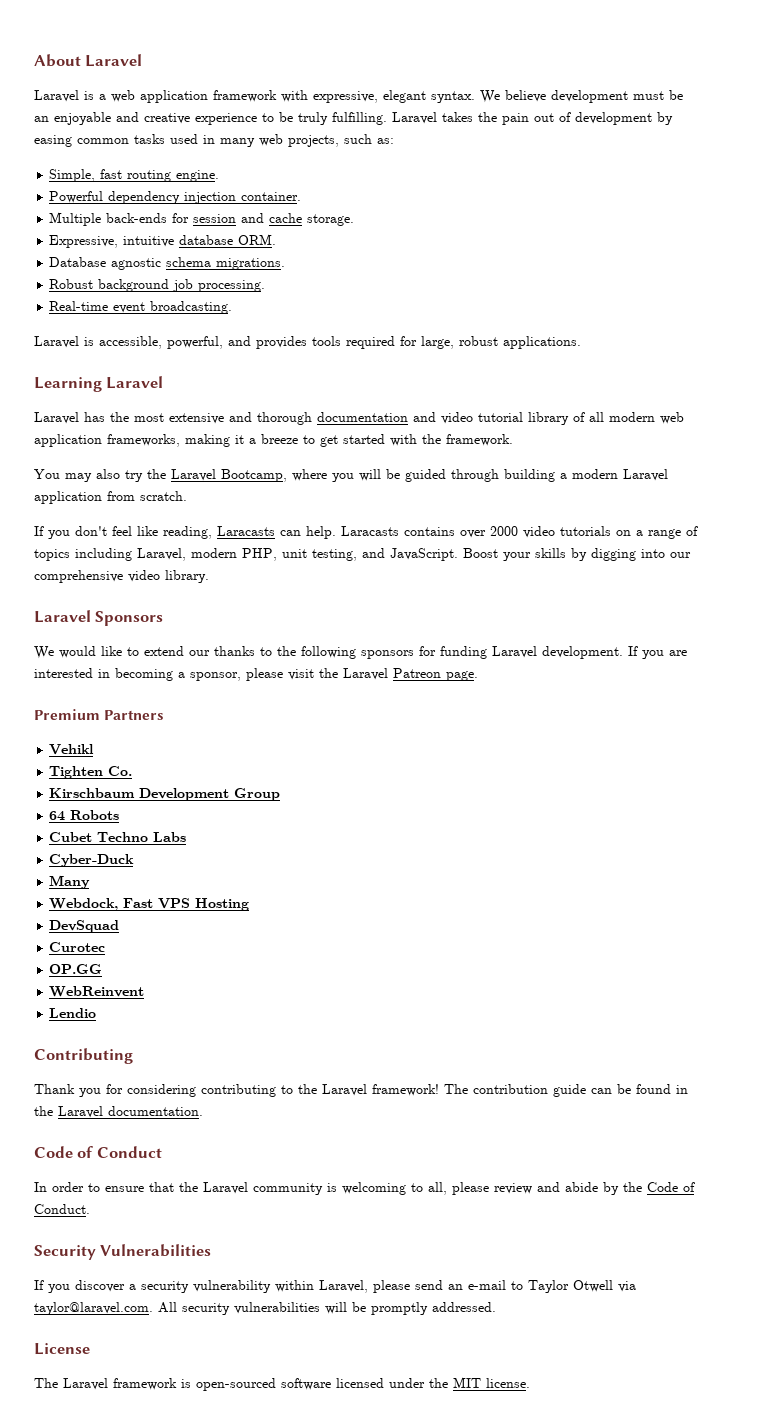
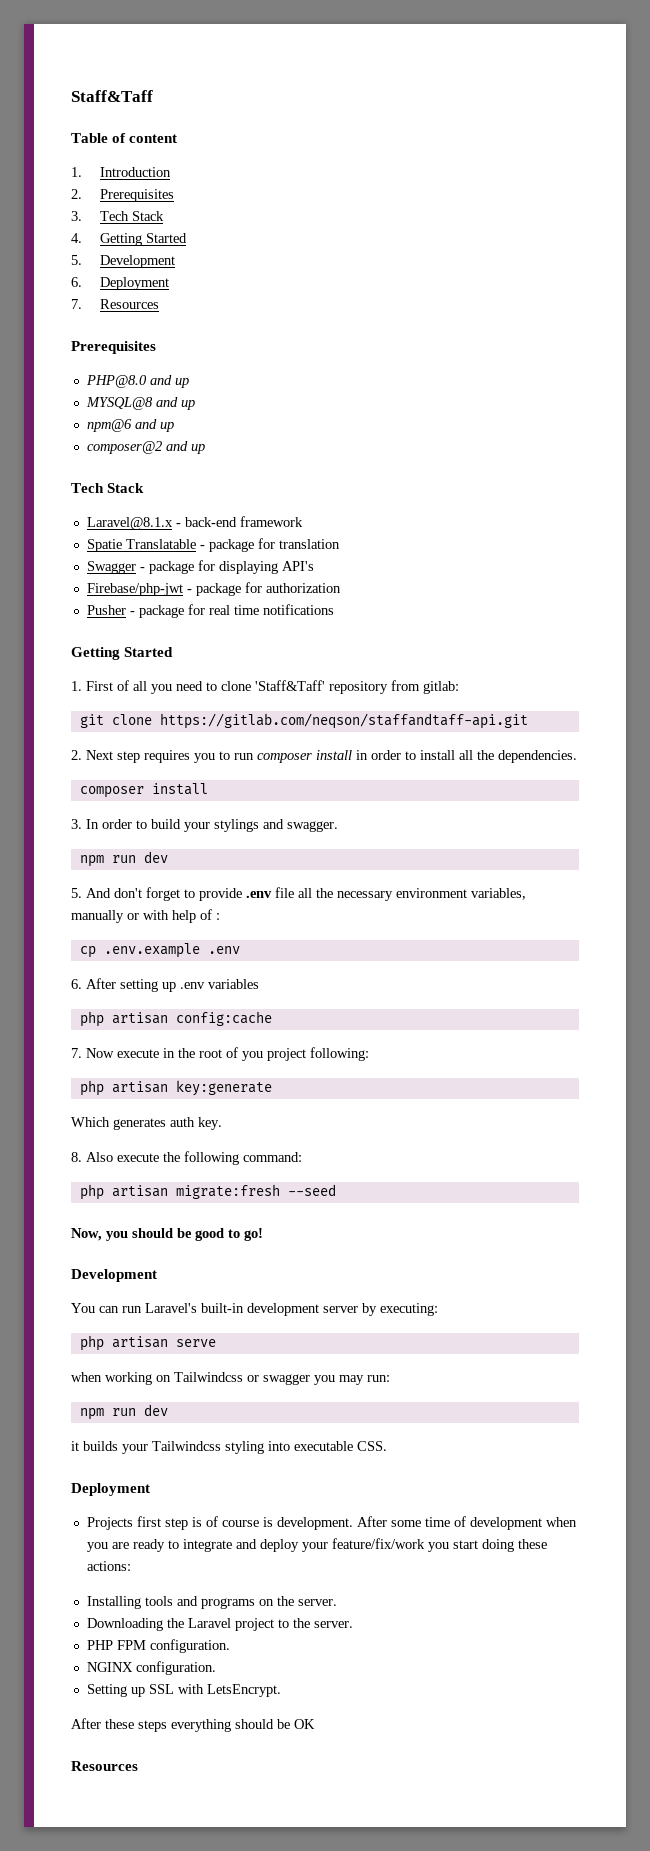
- About Laravel
- Laravel is a web application framework with expressive, elegant syntax. We believe development must be an enjoyable and creative experience to be truly fulfilling. Laravel takes the pain out of development by easing common tasks used in many web projects, such as:
- Simple, fast routing engine.
- Powerful dependency injection container.
- Multiple back-ends for session and cache storage.
- Expressive, intuitive database ORM.
- Database agnostic schema migrations.
- Robust background job processing.
- Real-time event broadcasting.
- Laravel is accessible, powerful, and provides tools required for large, robust applications.
- Learning Laravel
- Laravel has the most extensive and thorough documentation and video tutorial library of all modern web application frameworks, making it a breeze to get started with the framework.
- You may also try the Laravel Bootcamp, where you will be guided through building a modern Laravel application from scratch.
- If you don't feel like reading, Laracasts can help. Laracasts contains over 2000 video tutorials on a range of topics including Laravel, modern PHP, unit testing, and JavaScript. Boost your skills by digging into our comprehensive video library.
- Laravel Sponsors
- We would like to extend our thanks to the following sponsors for funding Laravel development. If you are interested in becoming a sponsor, please visit the Laravel Patreon page.
- Premium Partners
- Vehikl
- Tighten Co.
- Kirschbaum Development Group
- 64 Robots
- Cubet Techno Labs
- Cyber-Duck
- Many
- Webdock, Fast VPS Hosting
- DevSquad
- Curotec
- OP.GG
- WebReinvent
- Lendio
- Contributing
- Thank you for considering contributing to the Laravel framework! The contribution guide can be found in the Laravel documentation.
- Code of Conduct
- In order to ensure that the Laravel community is welcoming to all, please review and abide by the Code of Conduct.
- Security Vulnerabilities
- If you discover a security vulnerability within Laravel, please send an e-mail to Taylor Otwell via taylor@laravel.com. All security vulnerabilities will be promptly addressed.
- License
- The Laravel framework is open-sourced software licensed under the MIT license.
+ Staff&Taff
+ Table of content
+ 1. Introduction
+ 2. Prerequisites
+ 3. Tech Stack
+ 4. Getting Started
+ 5. Development
+ 6. Deployment
+ 7. Resources
+ Prerequisites
+ PHP@8.0 and up
+ MYSQL@8 and up
+ npm@6 and up
+ composer@2 and up
+ Tech Stack
+ Laravel@8.1.x - back-end framework
+ Spatie Translatable - package for translation
+ Swagger - package for displaying API's
+ Firebase/php-jwt - package for authorization
+ Pusher - package for real time notifications
+ Getting Started
+ 1. First of all you need to clone 'Staff&Taff' repository from gitlab:
+ git clone https://gitlab.com/neqson/staffandtaff-api.git
+ 2. Next step requires you to run composer install in order to install all the dependencies.
+ composer install
+ 3. In order to build your stylings and swagger.
+ npm run dev
+ 5. And don't forget to provide .env file all the necessary environment variables, manually or with help of :
+ cp .env.example .env
+ 6. After setting up .env variables
+ php artisan config:cache
+ 7. Now execute in the root of you project following:
+ php artisan key:generate
+ Which generates auth key.
+ 8. Also execute the following command:
+ php artisan migrate:fresh --seed
+ Now, you should be good to go!
+ Development
+ You can run Laravel's built-in development server by executing:
+ php artisan serve
+ when working on Tailwindcss or swagger you may run:
+ npm run dev
+ it builds your Tailwindcss styling into executable CSS.
+ Deployment
+ Projects first step is of course is development. After some time of development when you are ready to integrate and deploy your feature/fix/work you start doing these actions:
+ Installing tools and programs on the server.
+ Downloading the Laravel project to the server.
+ PHP FPM configuration.
+ NGINX configuration.
+ Setting up SSL with LetsEncrypt.
+ After these steps everything should be OK
+ Resources

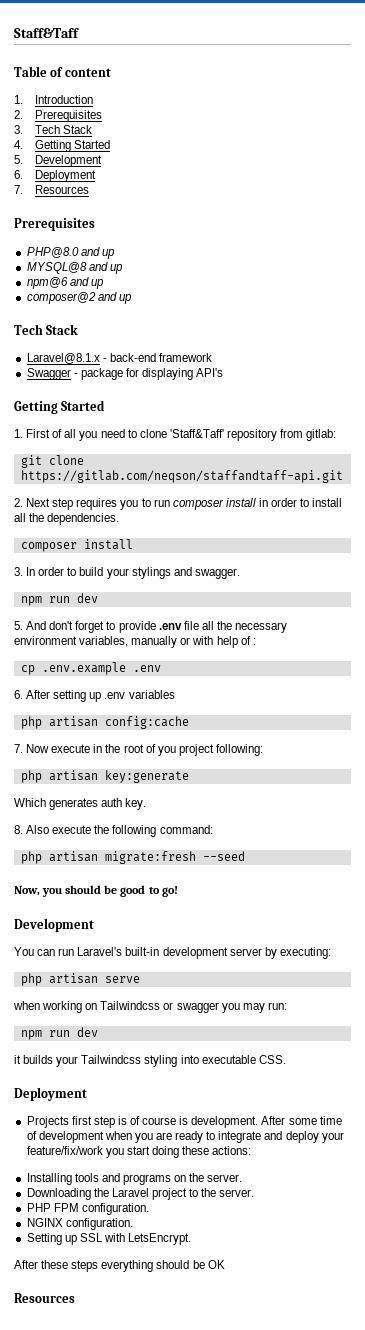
- Spatie Translatable - package for translation
- Firebase/php-jwt - package for authorization
- Pusher - package for real time notifications

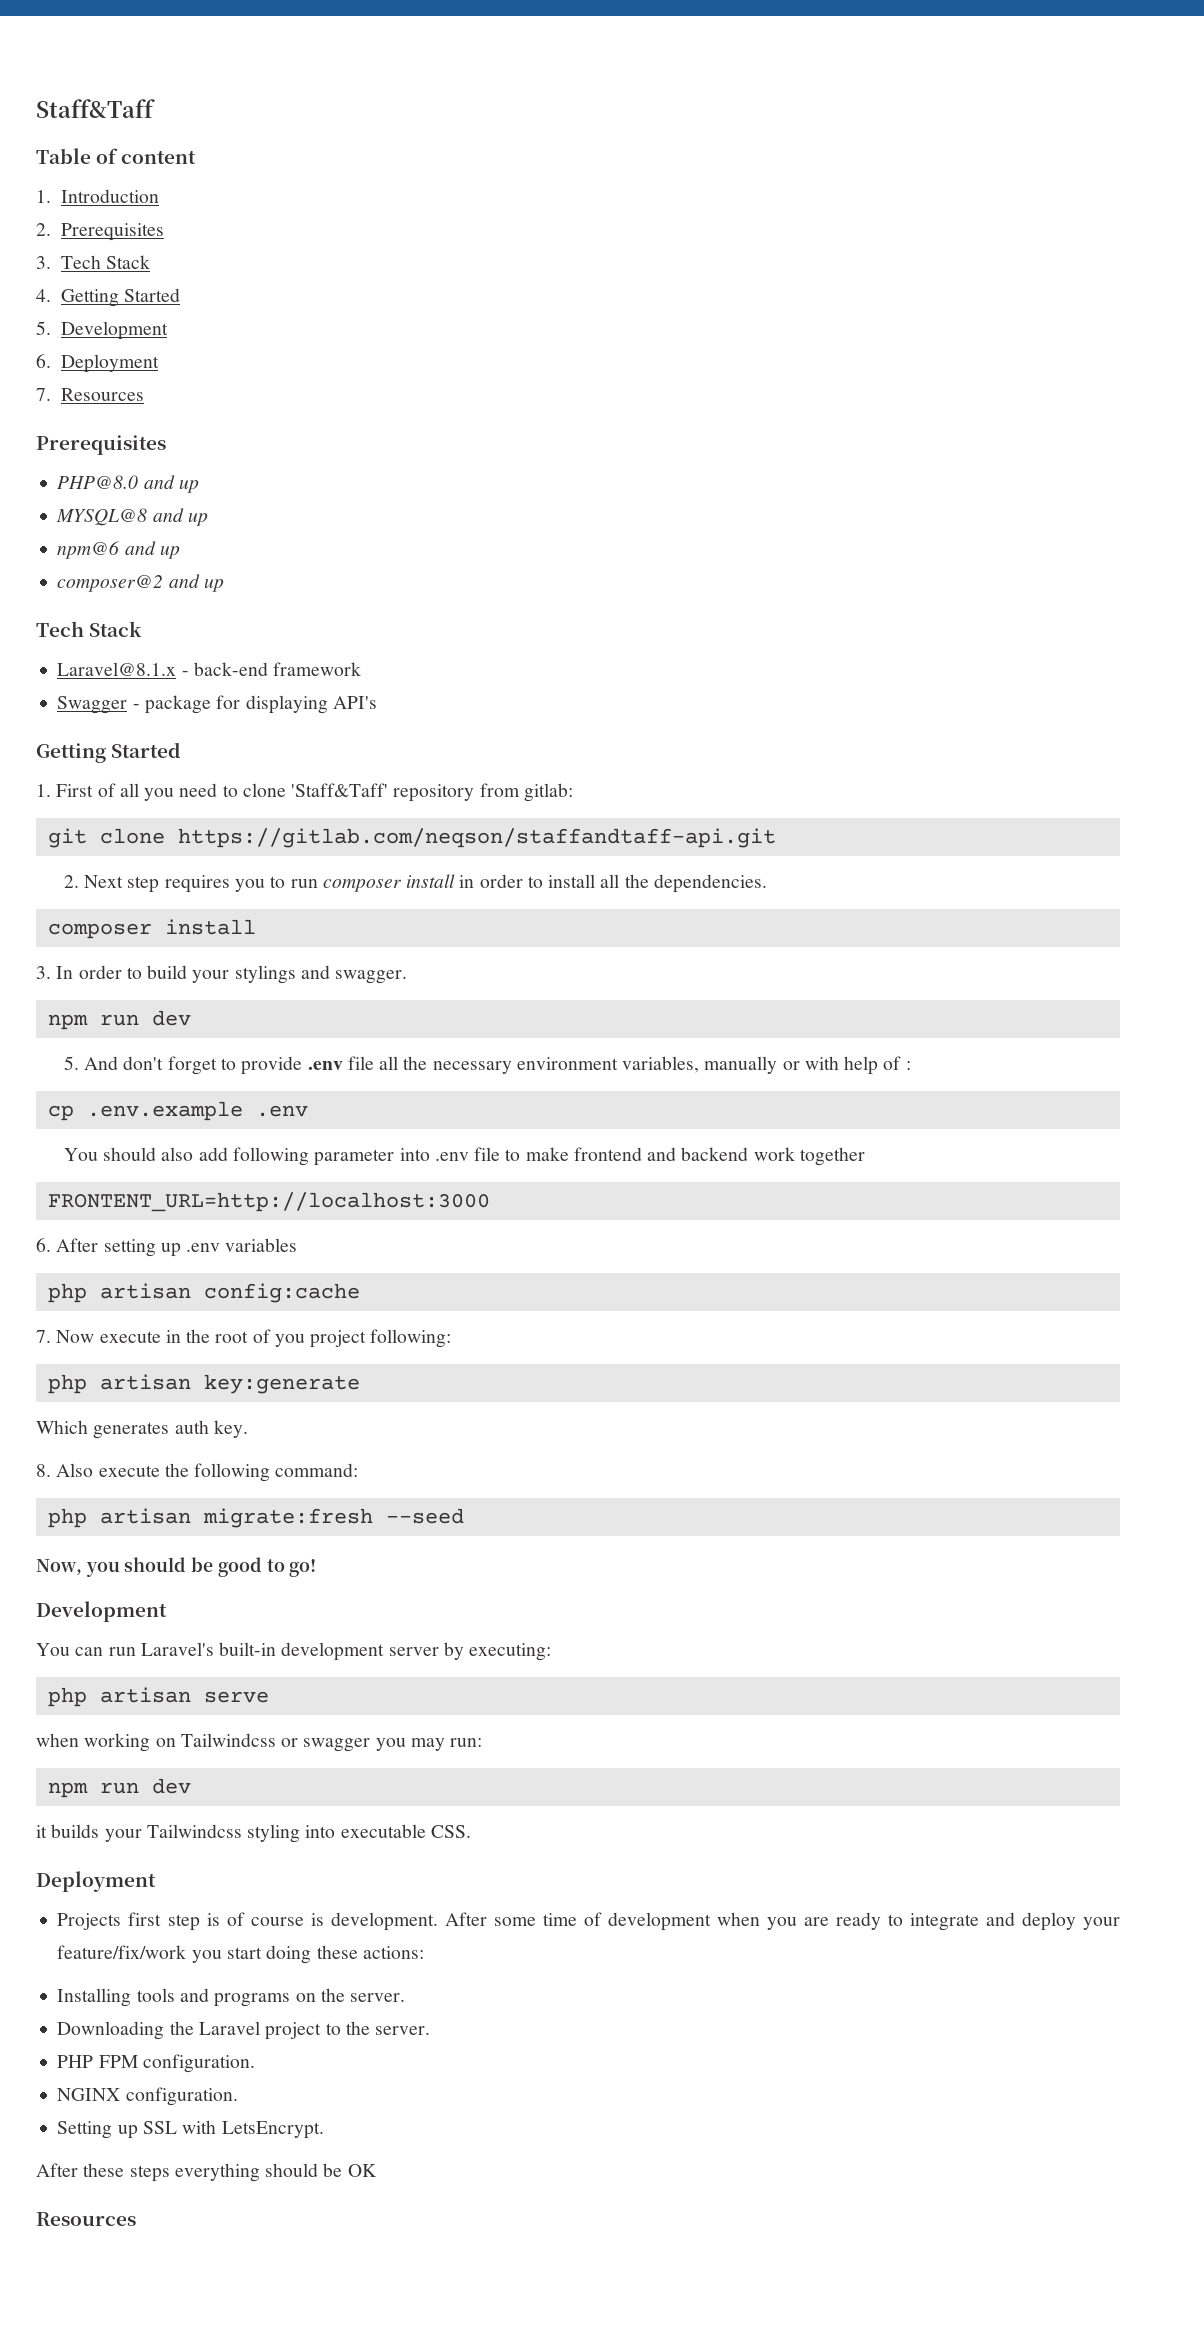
+ You should also add following parameter into .env file to make frontend and backend work together
+ FRONTENT_URL=http://localhost:3000

